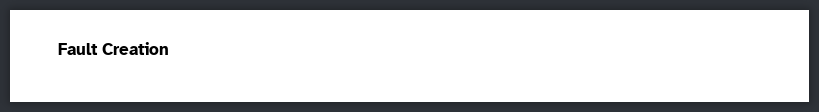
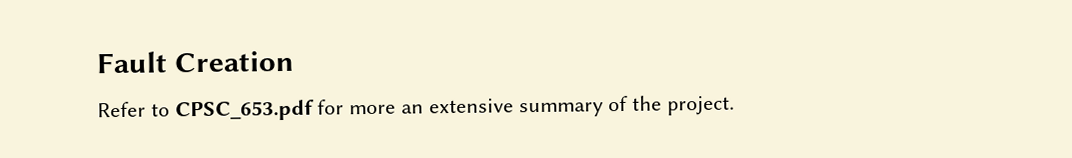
+ Refer to CPSC_653.pdf for more an extensive summary of the project.

